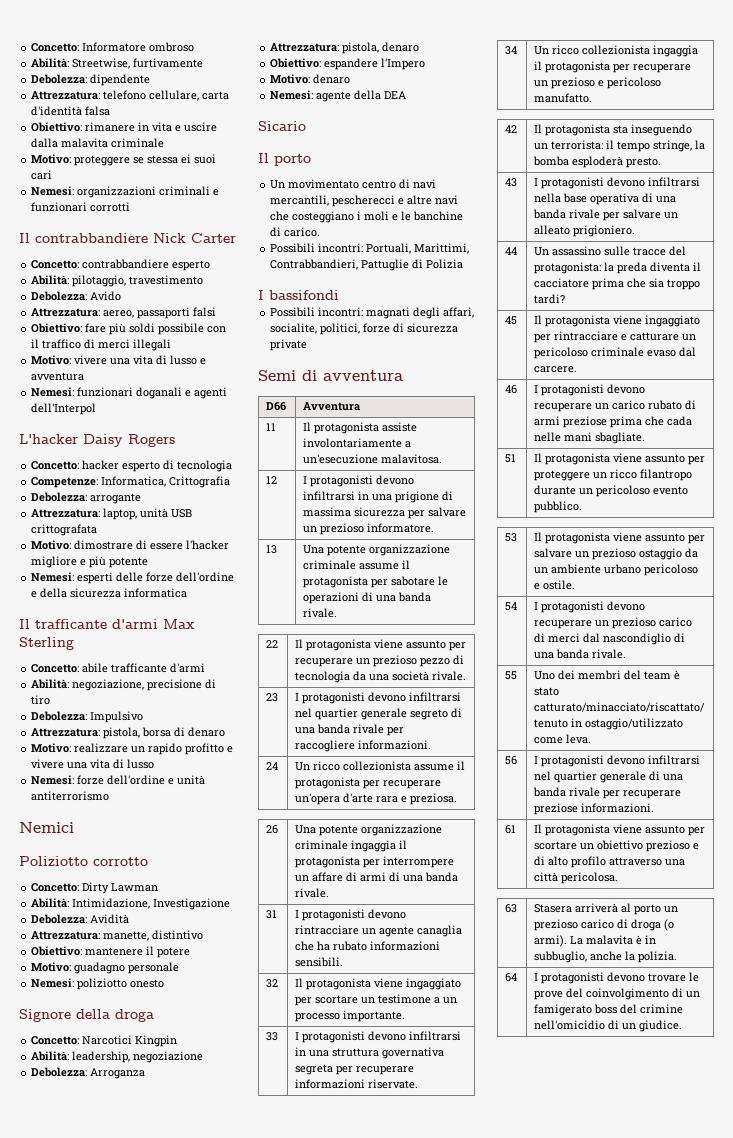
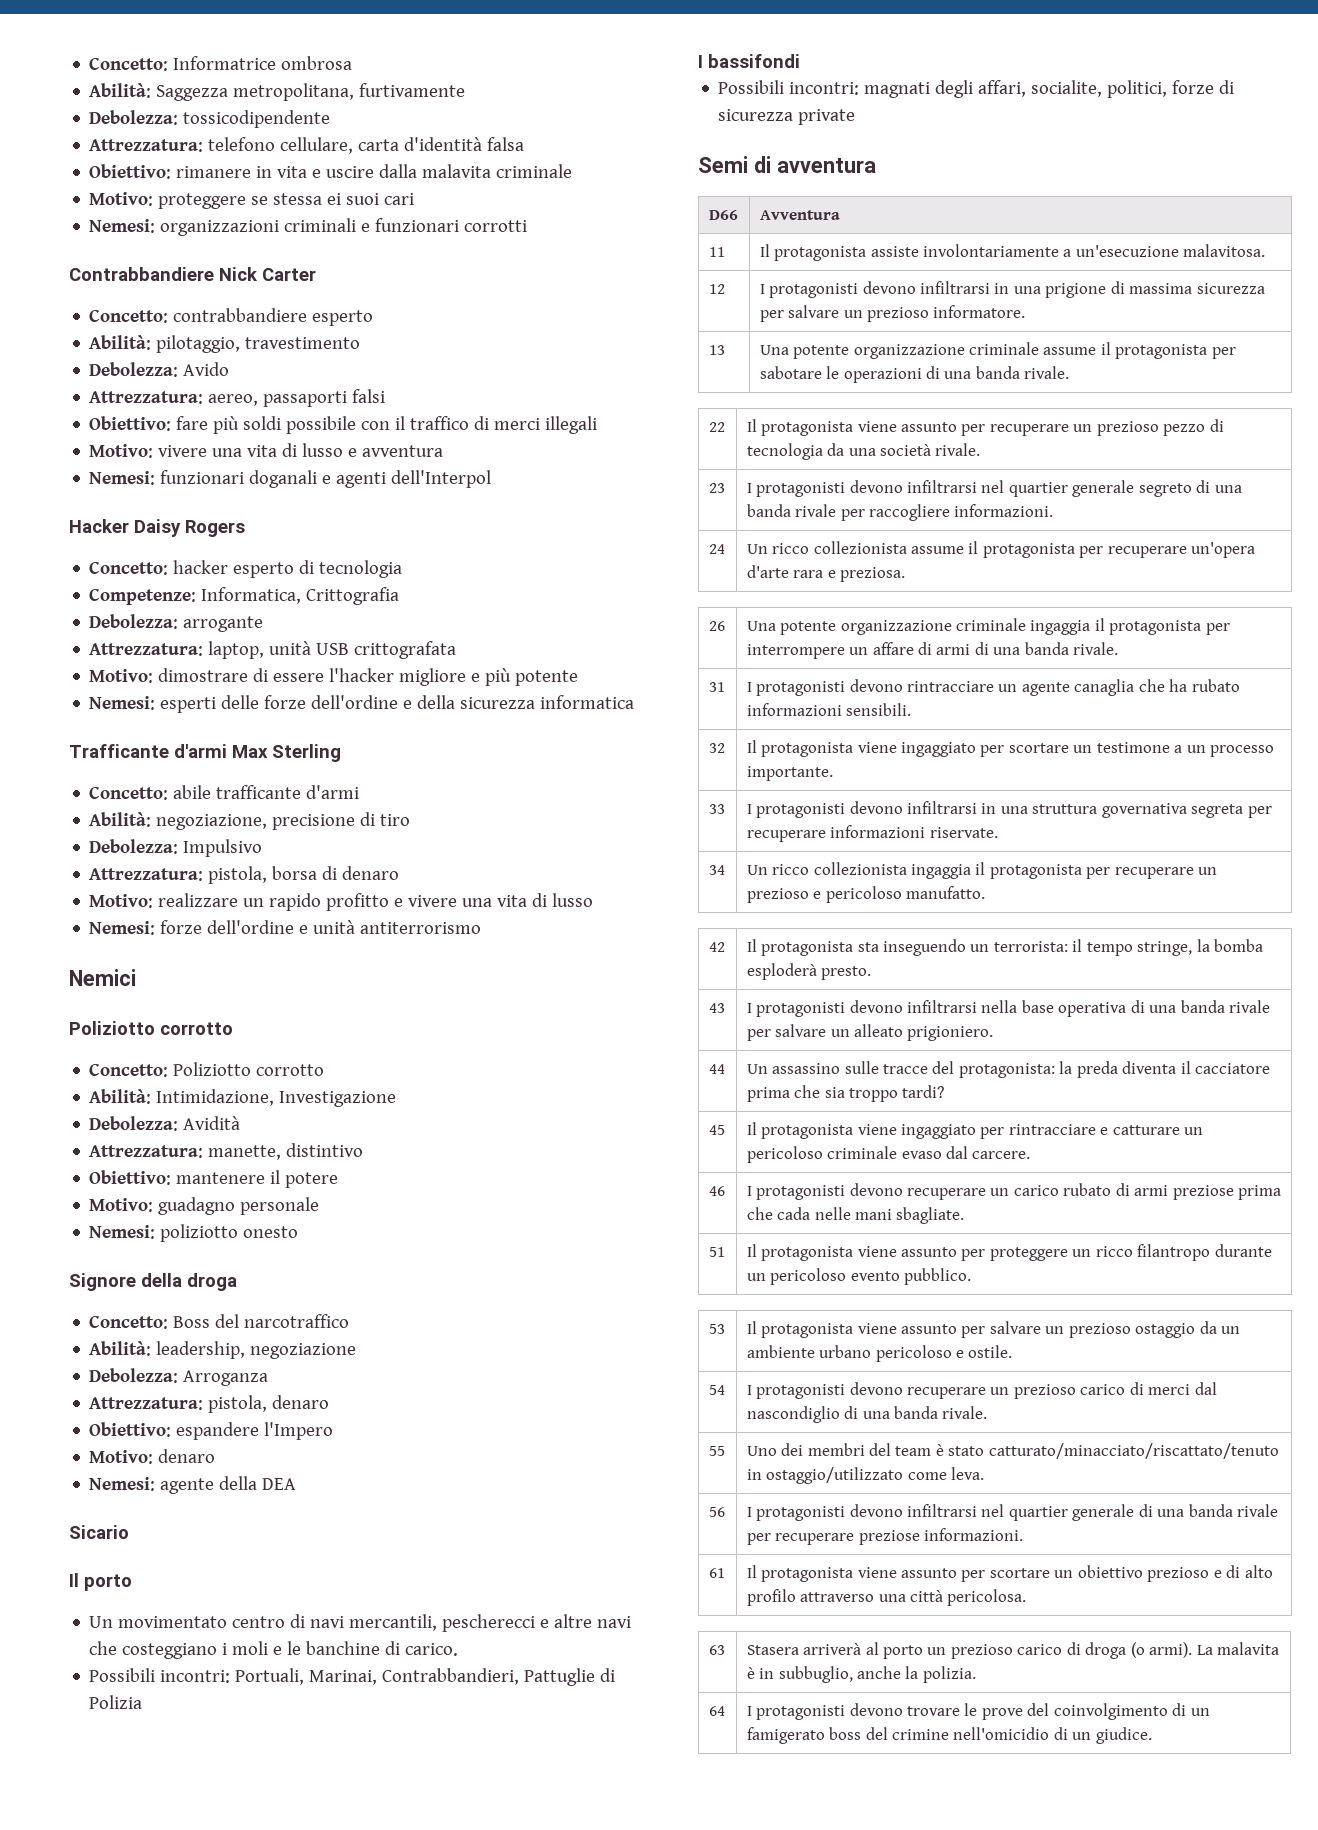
- Concetto: Informatore ombroso
- Abilità: Streetwise, furtivamente
+ Concetto: Informatrice ombrosa
+ Abilità: Saggezza metropolitana, furtivamente
- Debolezza: dipendente
+ Debolezza: tossicodipendente
- Il contrabbandiere Nick Carter
+ Contrabbandiere Nick Carter
- L'hacker Daisy Rogers
+ Hacker Daisy Rogers
- Il trafficante d'armi Max Sterling
+ Trafficante d'armi Max Sterling
- Concetto: Dirty Lawman
+ Concetto: Poliziotto corrotto
- Concetto: Narcotici Kingpin
+ Concetto: Boss del narcotraffico
- Possibili incontri: Portuali, Marittimi, Contrabbandieri, Pattuglie di Polizia
+ Possibili incontri: Portuali, Marinai, Contrabbandieri, Pattuglie di Polizia

